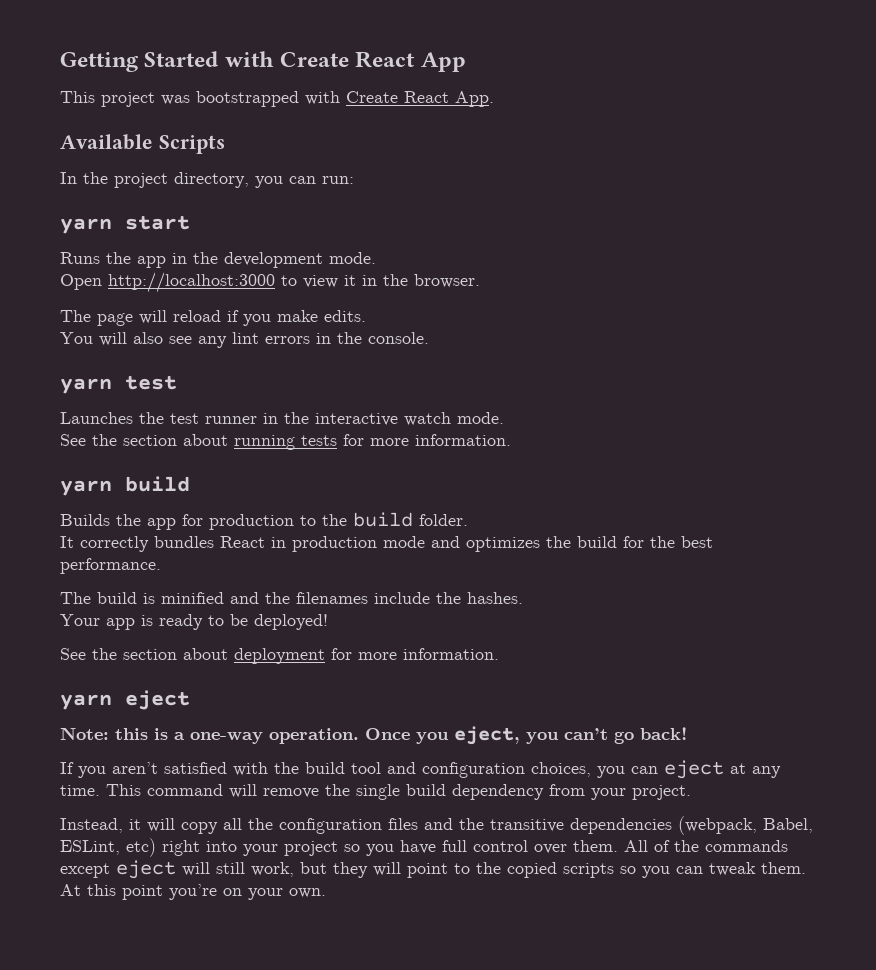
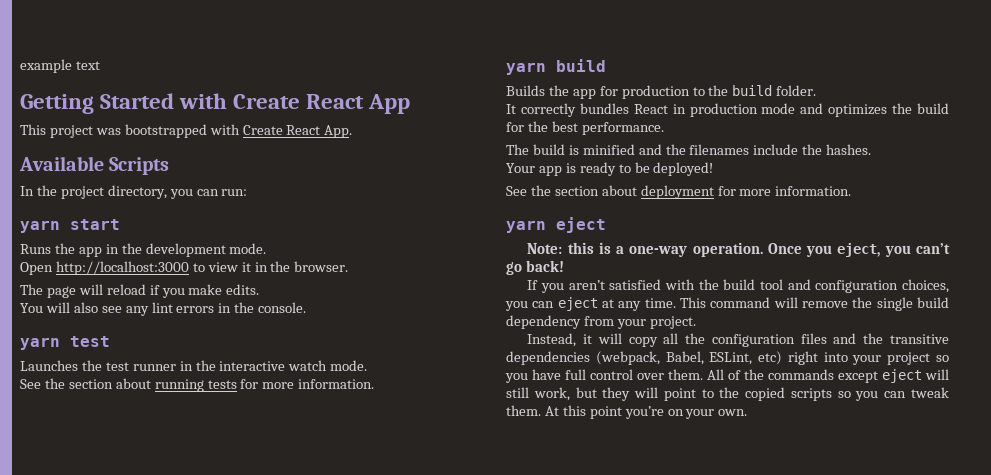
+ example text

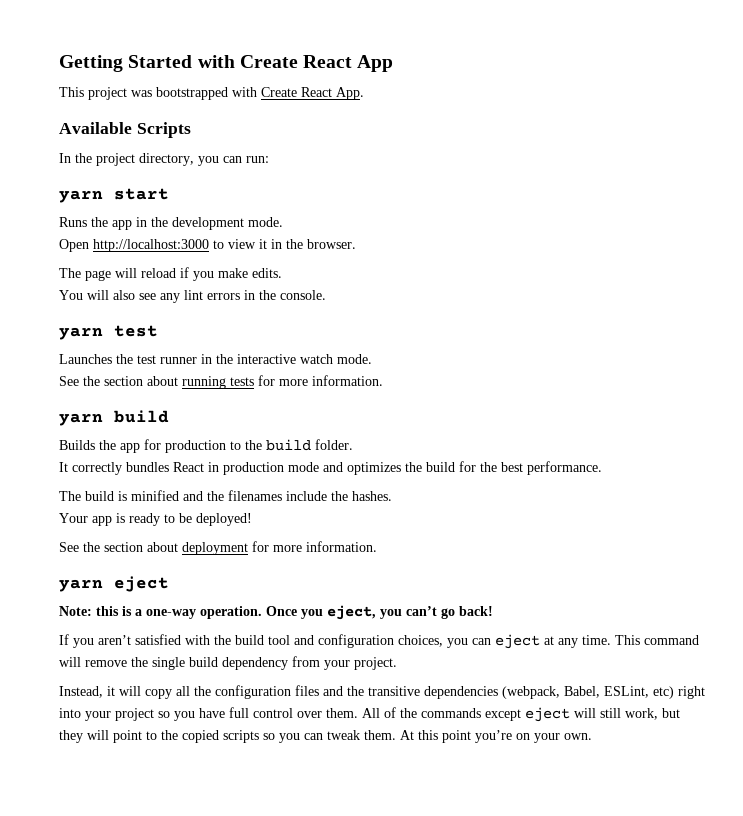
- example text

